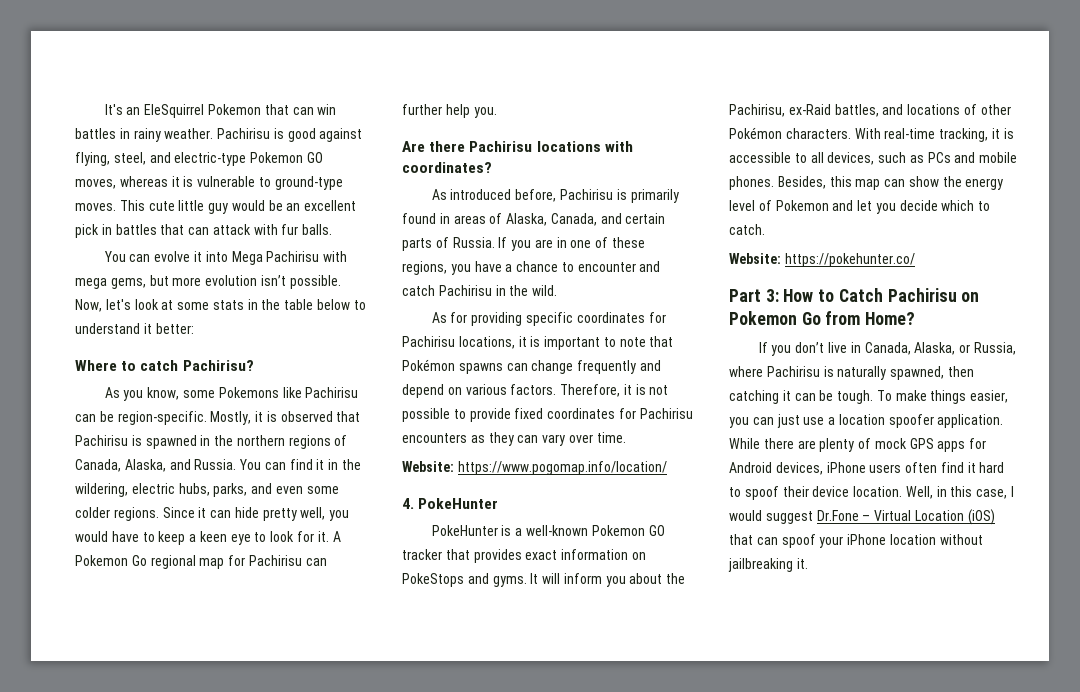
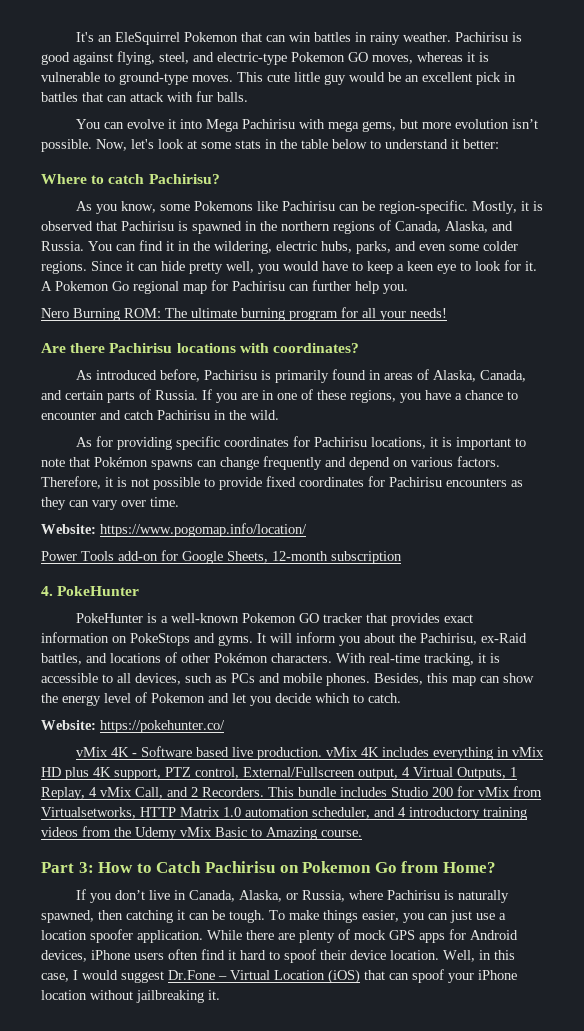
+ Nero Burning ROM: The ultimate burning program for all your needs!
+ Power Tools add-on for Google Sheets, 12-month subscription
+ vMix 4K - Software based live production. vMix 4K includes everything in vMix HD plus 4K support, PTZ control, External/Fullscreen output, 4 Virtual Outputs, 1 Replay, 4 vMix Call, and 2 Recorders. This bundle includes Studio 200 for vMix from Virtualsetworks, HTTP Matrix 1.0 automation scheduler, and 4 introductory training videos from the Udemy vMix Basic to Amazing course.

